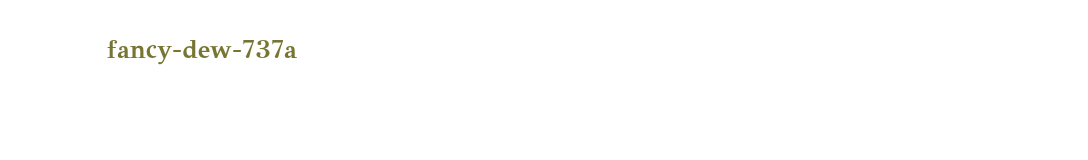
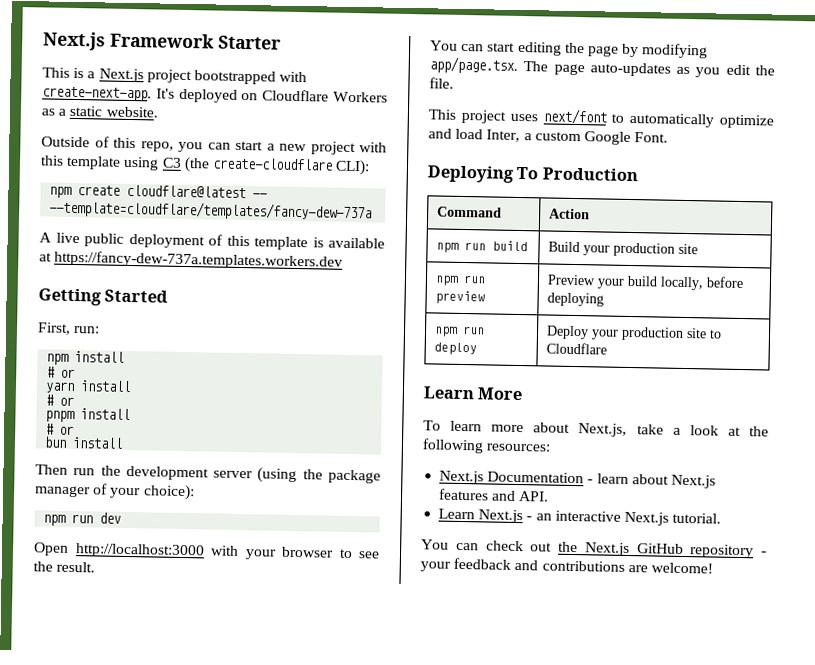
- fancy-dew-737a
+ Next.js Framework Starter
+ This is a Next.js project bootstrapped with create-next-app. It's deployed on Cloudflare Workers as a static website.
+ Outside of this repo, you can start a new project with this template using C3 (the create-cloudflare CLI):
+ npm create cloudflare@latest -- --template=cloudflare/templates/fancy-dew-737a
+ A live public deployment of this template is available at https://fancy-dew-737a.templates.workers.dev
+ Getting Started
+ First, run:
+ npm install
+ # or
+ yarn install
+ # or
+ pnpm install
+ # or
+ bun install
+ Then run the development server (using the package manager of your choice):
+ npm run dev
+ Open http://localhost:3000 with your browser to see the result.
+ You can start editing the page by modifying app/page.tsx. The page auto-updates as you edit the file.
+ This project uses next/font to automatically optimize and load Inter, a custom Google Font.
+ Deploying To Production
+ Command | Action
+ npm run build | Build your production site
+ npm run preview | Preview your build locally, before deploying
+ npm run deploy | Deploy your production site to Cloudflare
+ Learn More
+ To learn more about Next.js, take a look at the following resources:
+ Next.js Documentation - learn about Next.js features and API.
+ Learn Next.js - an interactive Next.js tutorial.
+ You can check out the Next.js GitHub repository - your feedback and contributions are welcome!

